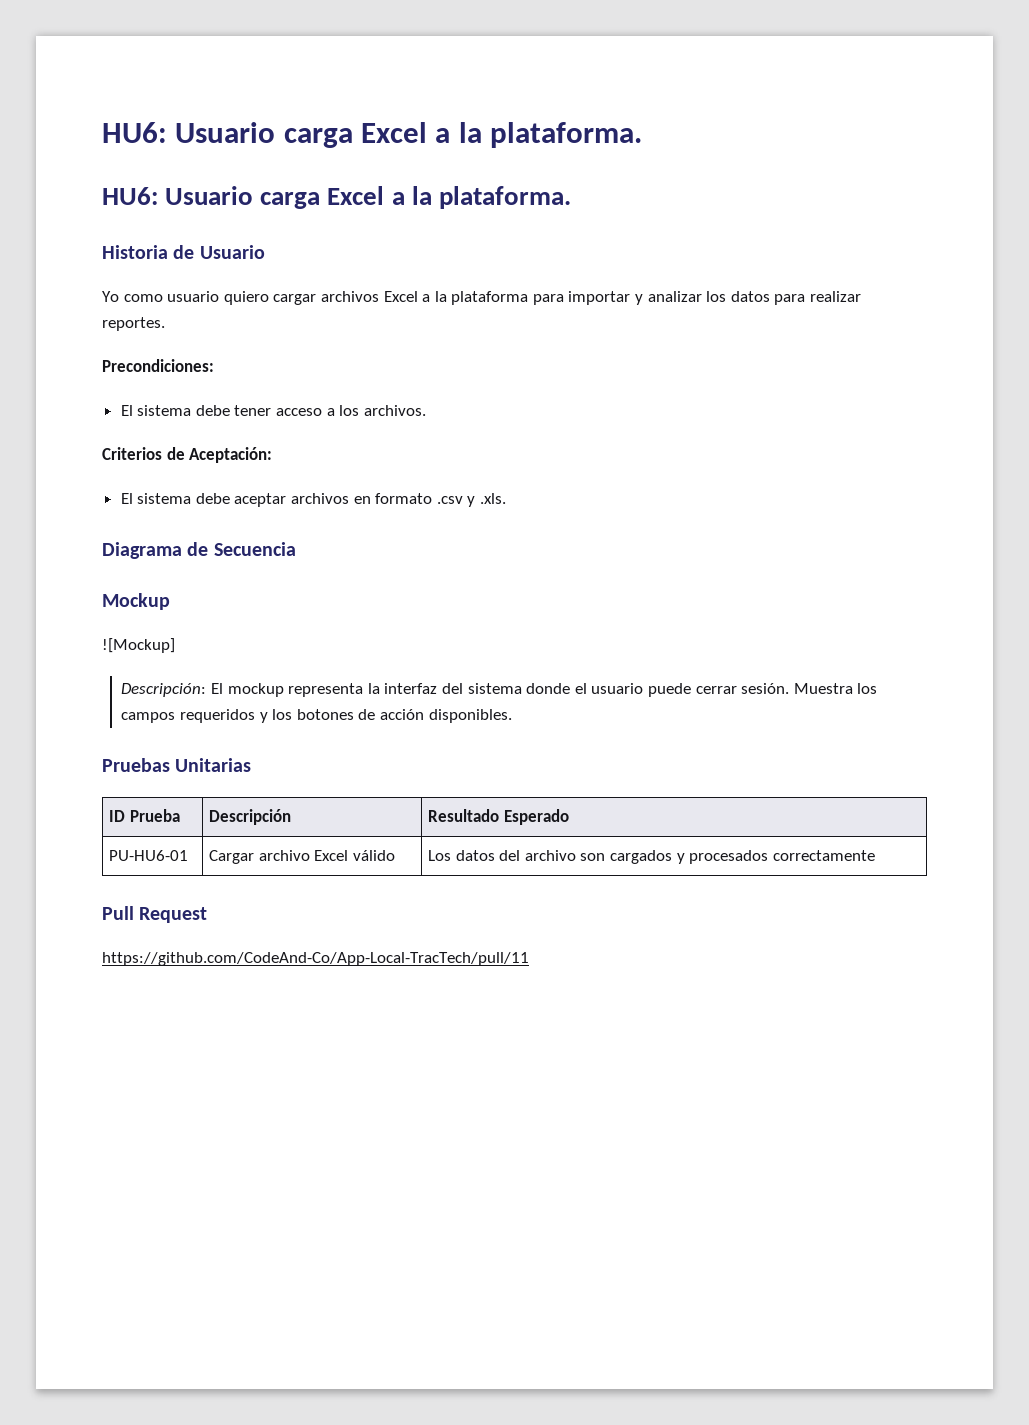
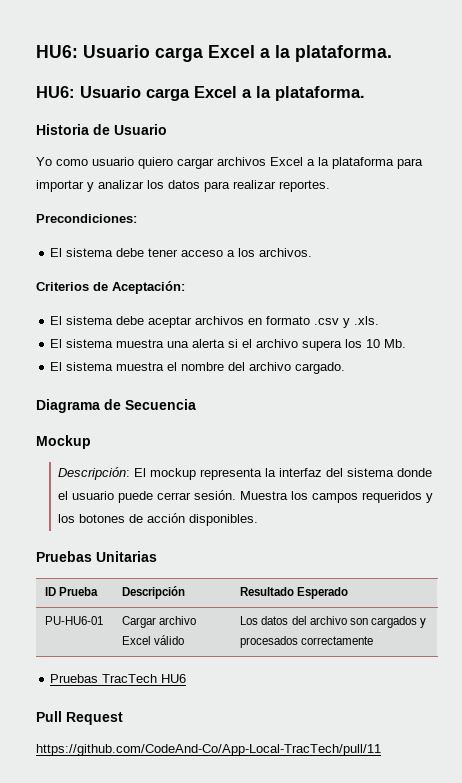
+ El sistema muestra una alerta si el archivo supera los 10 Mb.
+ El sistema muestra el nombre del archivo cargado.
- ![Mockup]
+ Pruebas TracTech HU6

